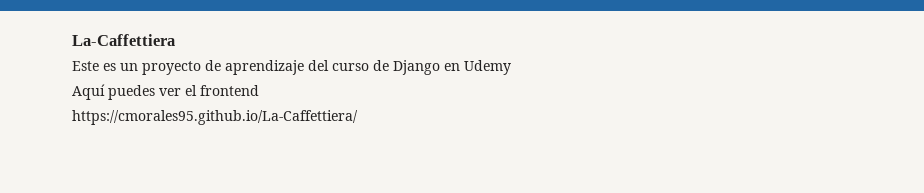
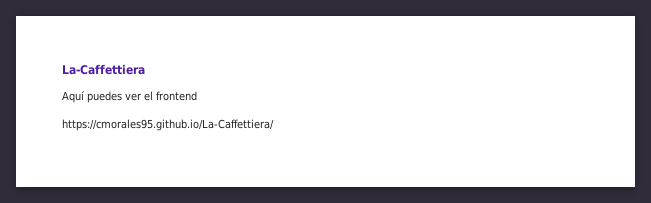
- Este es un proyecto de aprendizaje del curso de Django en Udemy

